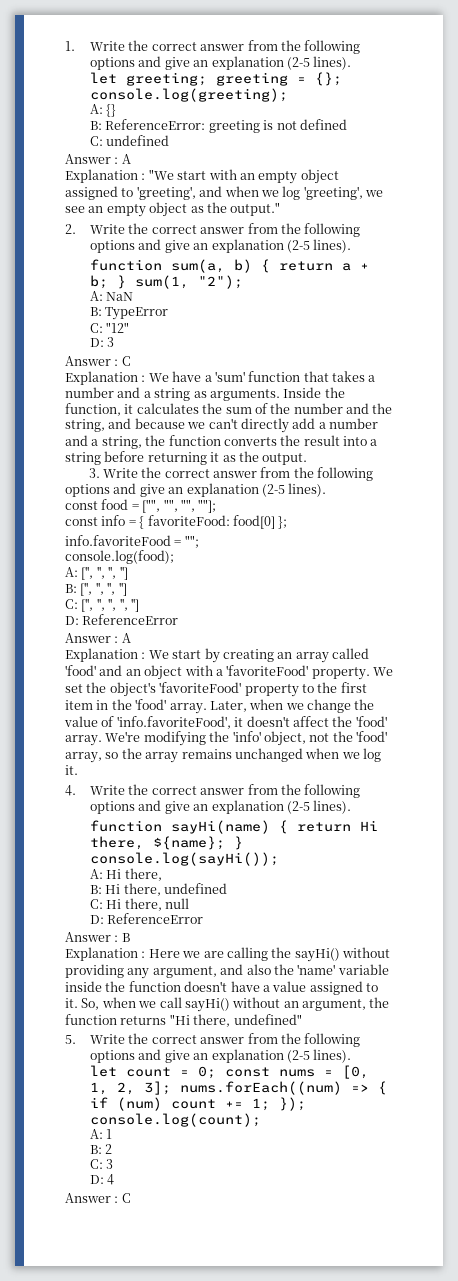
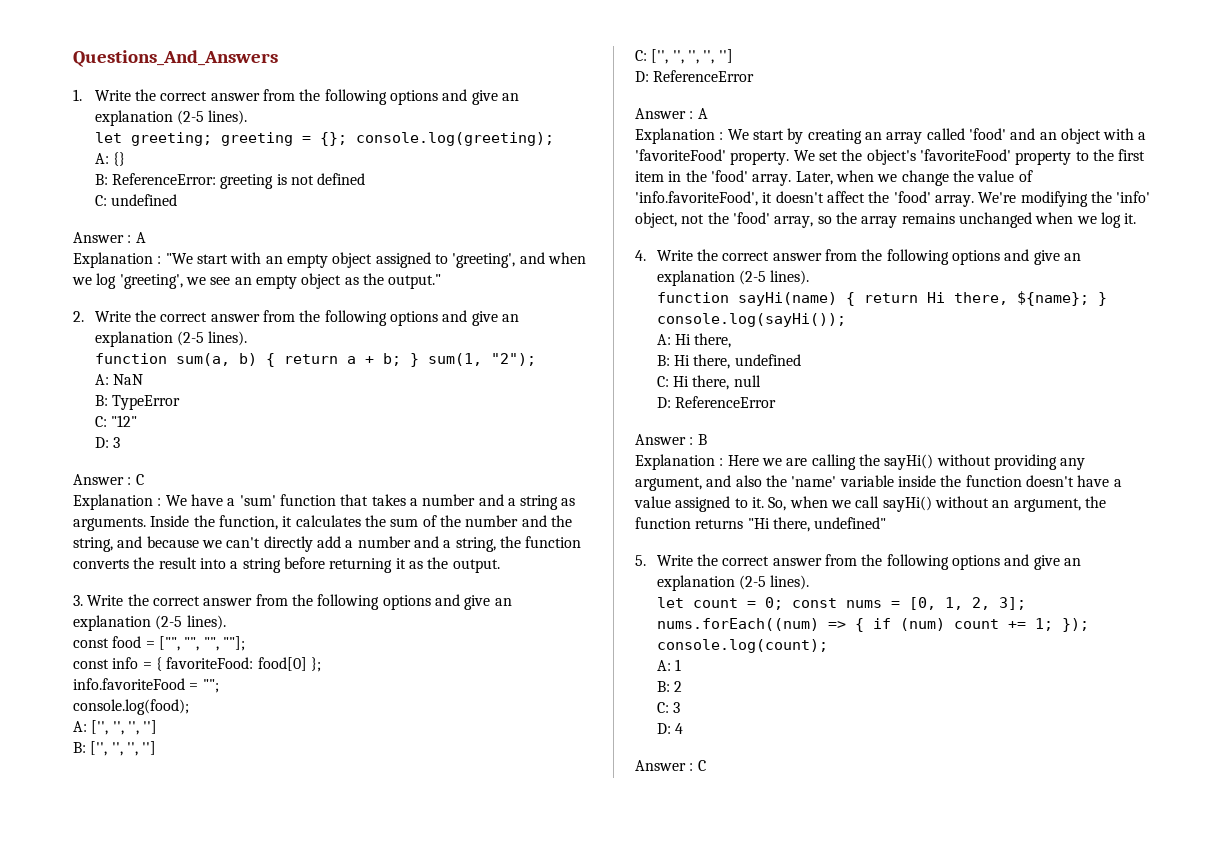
+ Questions_And_Answers

